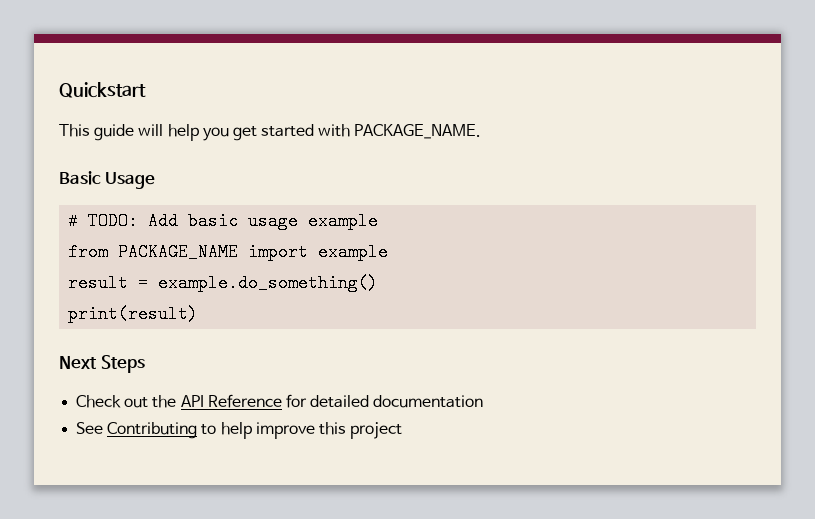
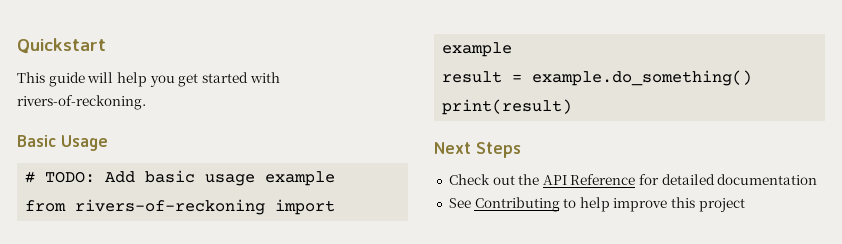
- This guide will help you get started with PACKAGE_NAME.
+ This guide will help you get started with rivers-of-reckoning.
- from PACKAGE_NAME import example
+ from rivers-of-reckoning import example

